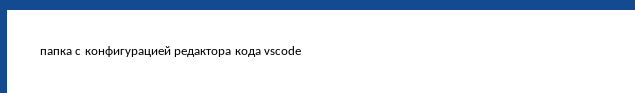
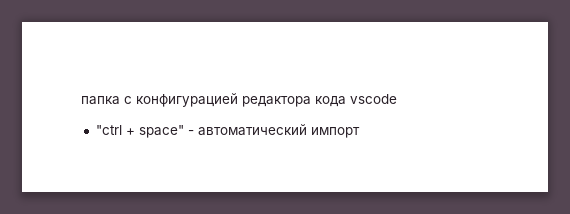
+ "ctrl + space" - автоматический импорт

